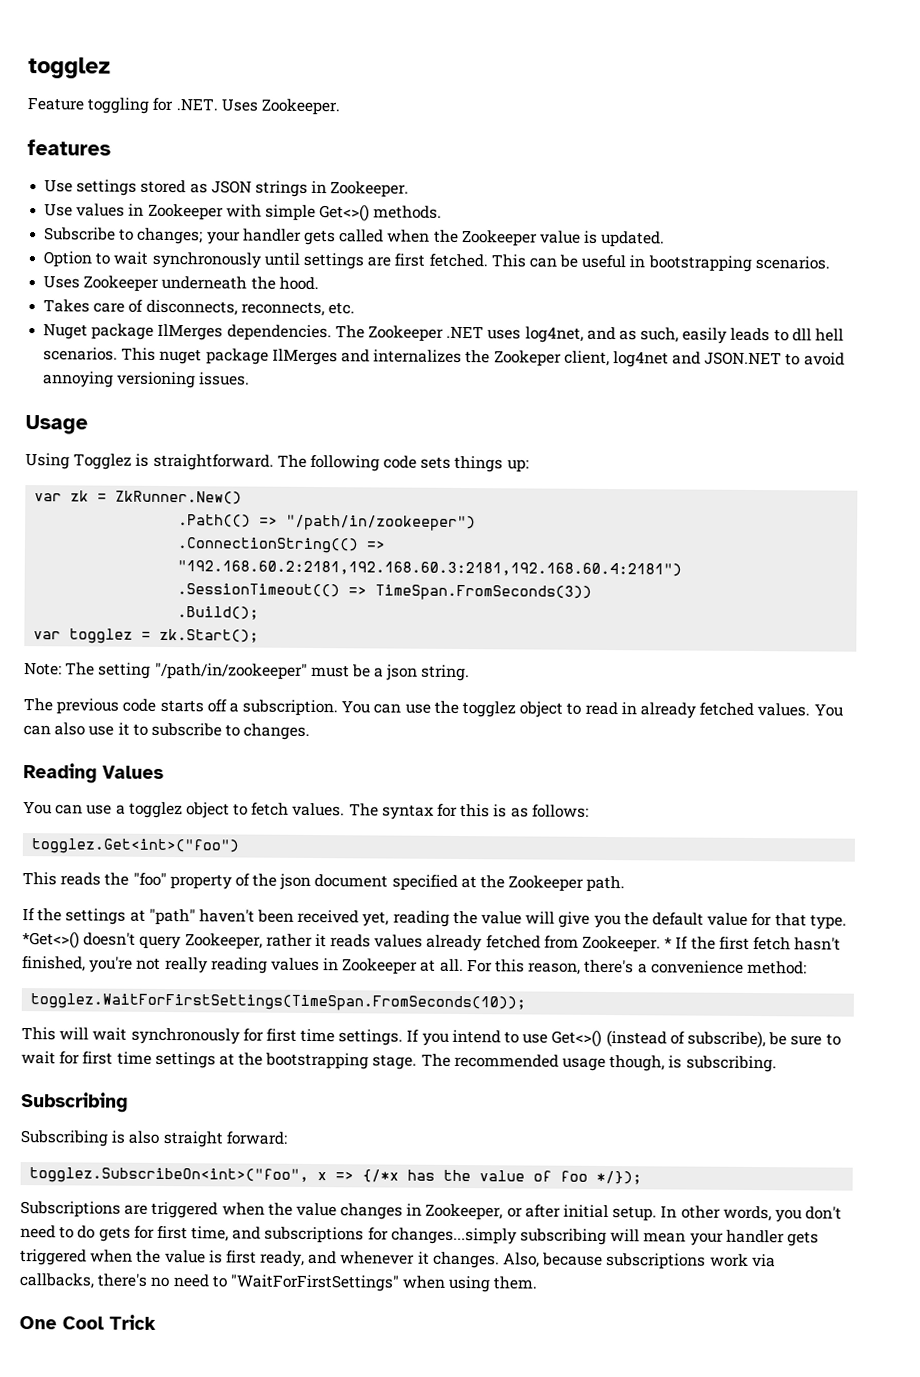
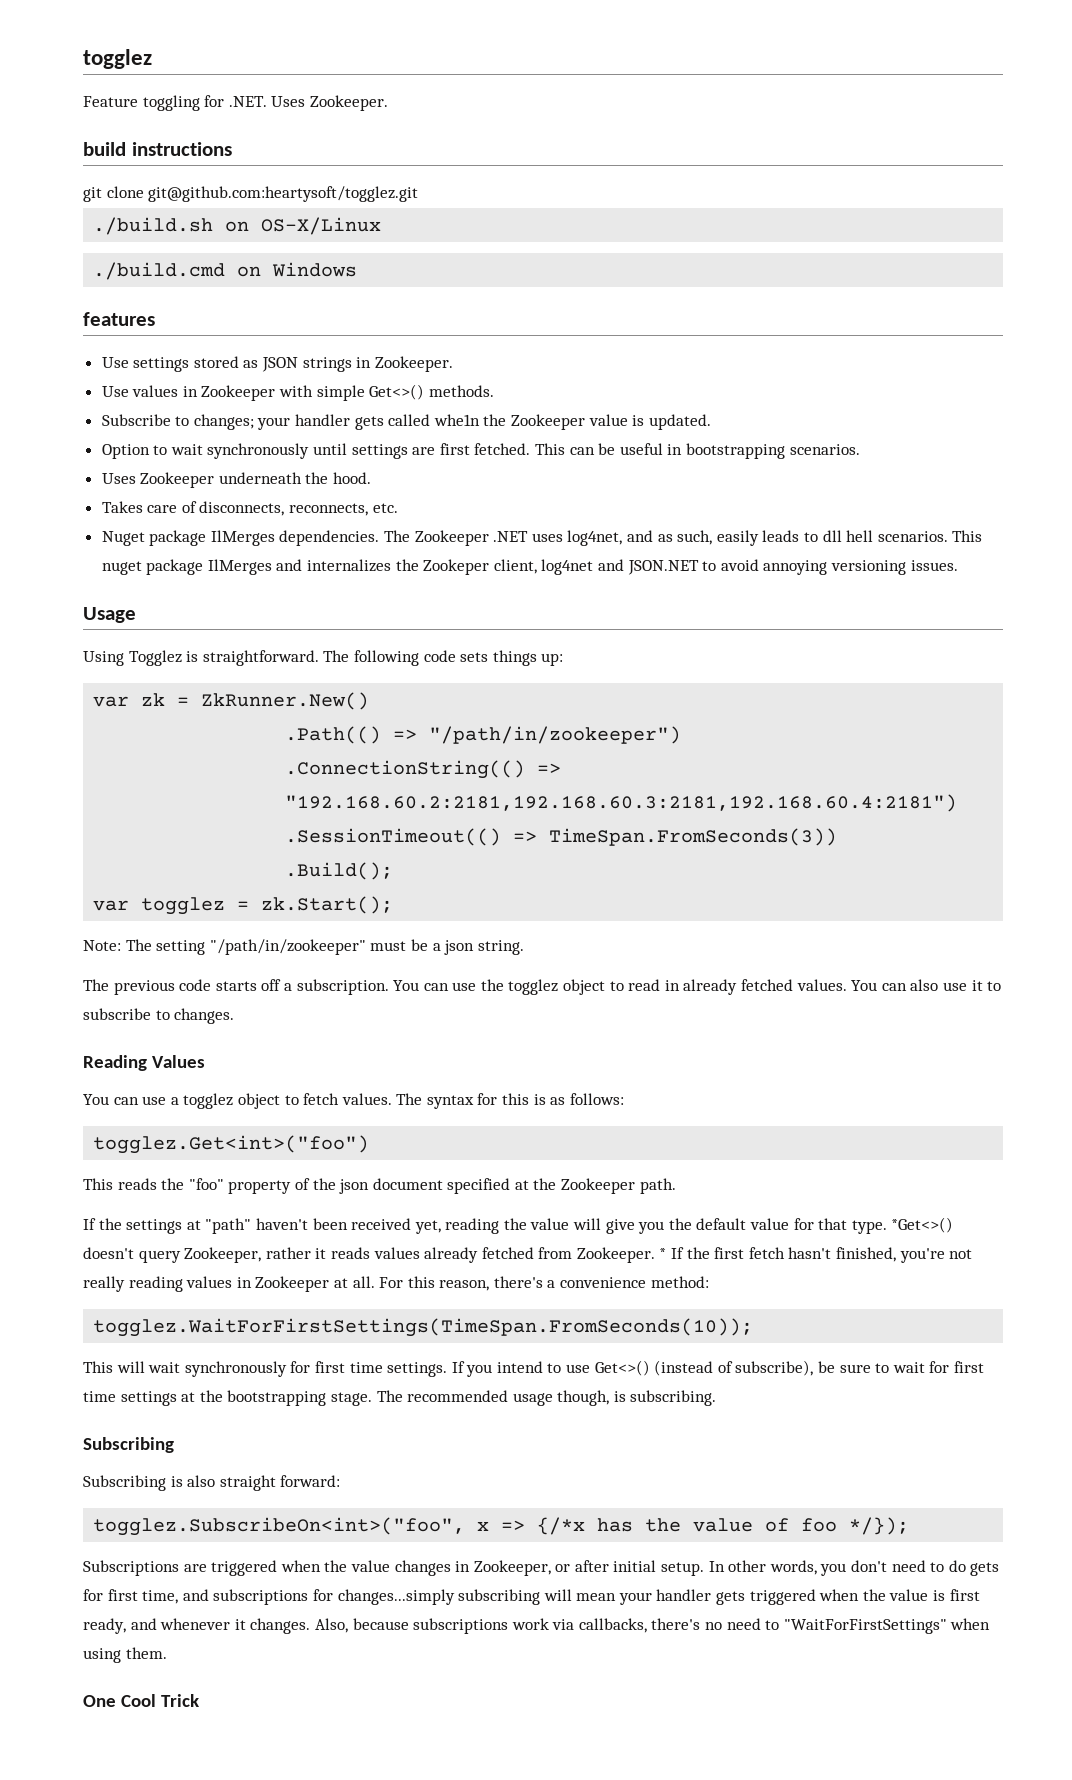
+ build instructions
+ git clone git@github.com:heartysoft/togglez.git
+ ./build.sh on OS-X/Linux
+ ./build.cmd on Windows
- Subscribe to changes; your handler gets called when the Zookeeper value is updated.
+ Subscribe to changes; your handler gets called whe1n the Zookeeper value is updated.

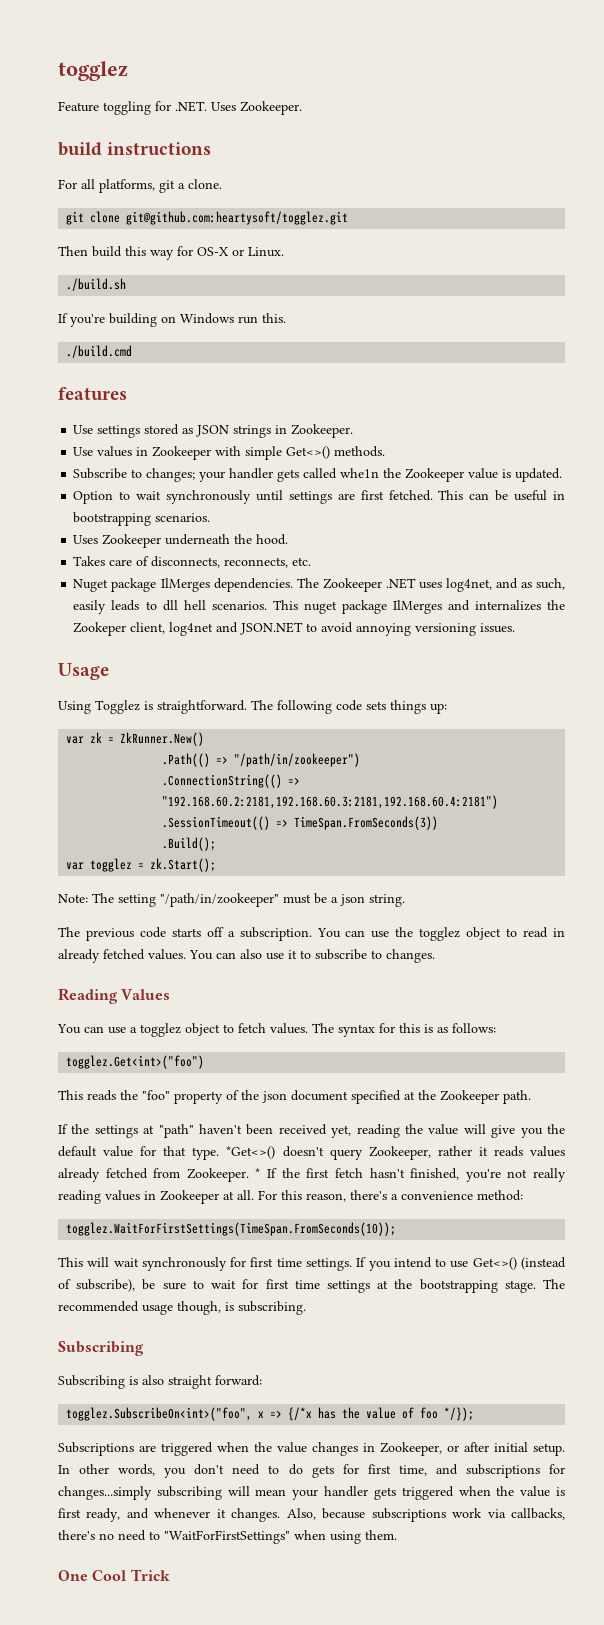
+ For all platforms, git a clone.
  git clone git@github.com:heartysoft/togglez.git
- ./build.sh on OS-X/Linux
+ Then build this way for OS-X or Linux.
+ ./build.sh
+ If you're building on Windows run this.
- ./build.cmd on Windows
+ ./build.cmd

